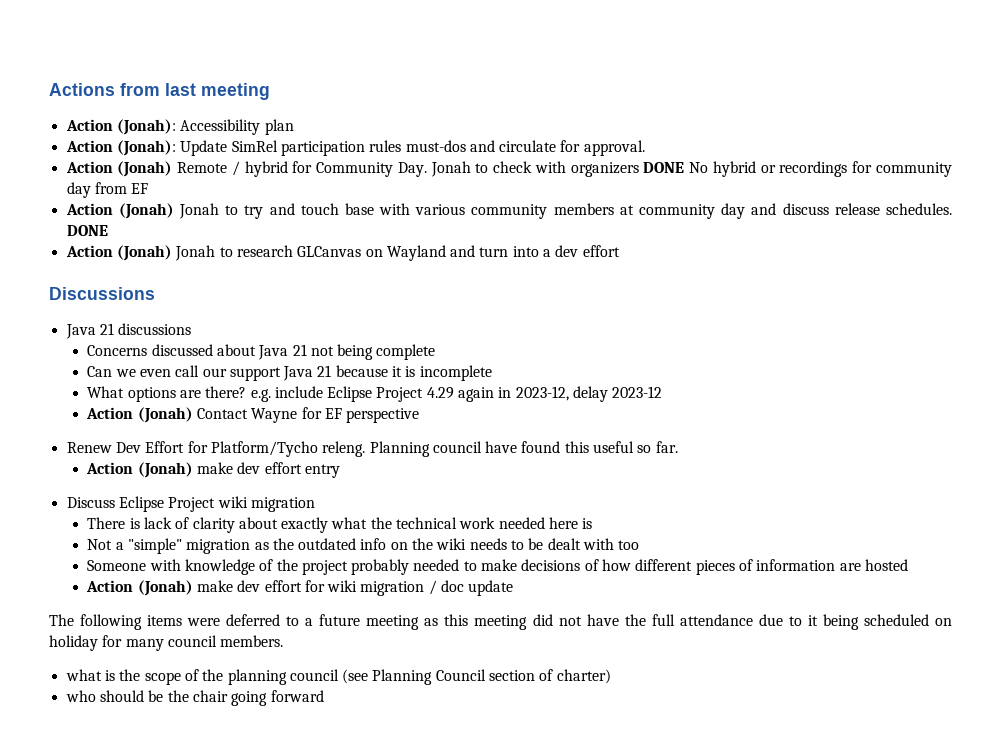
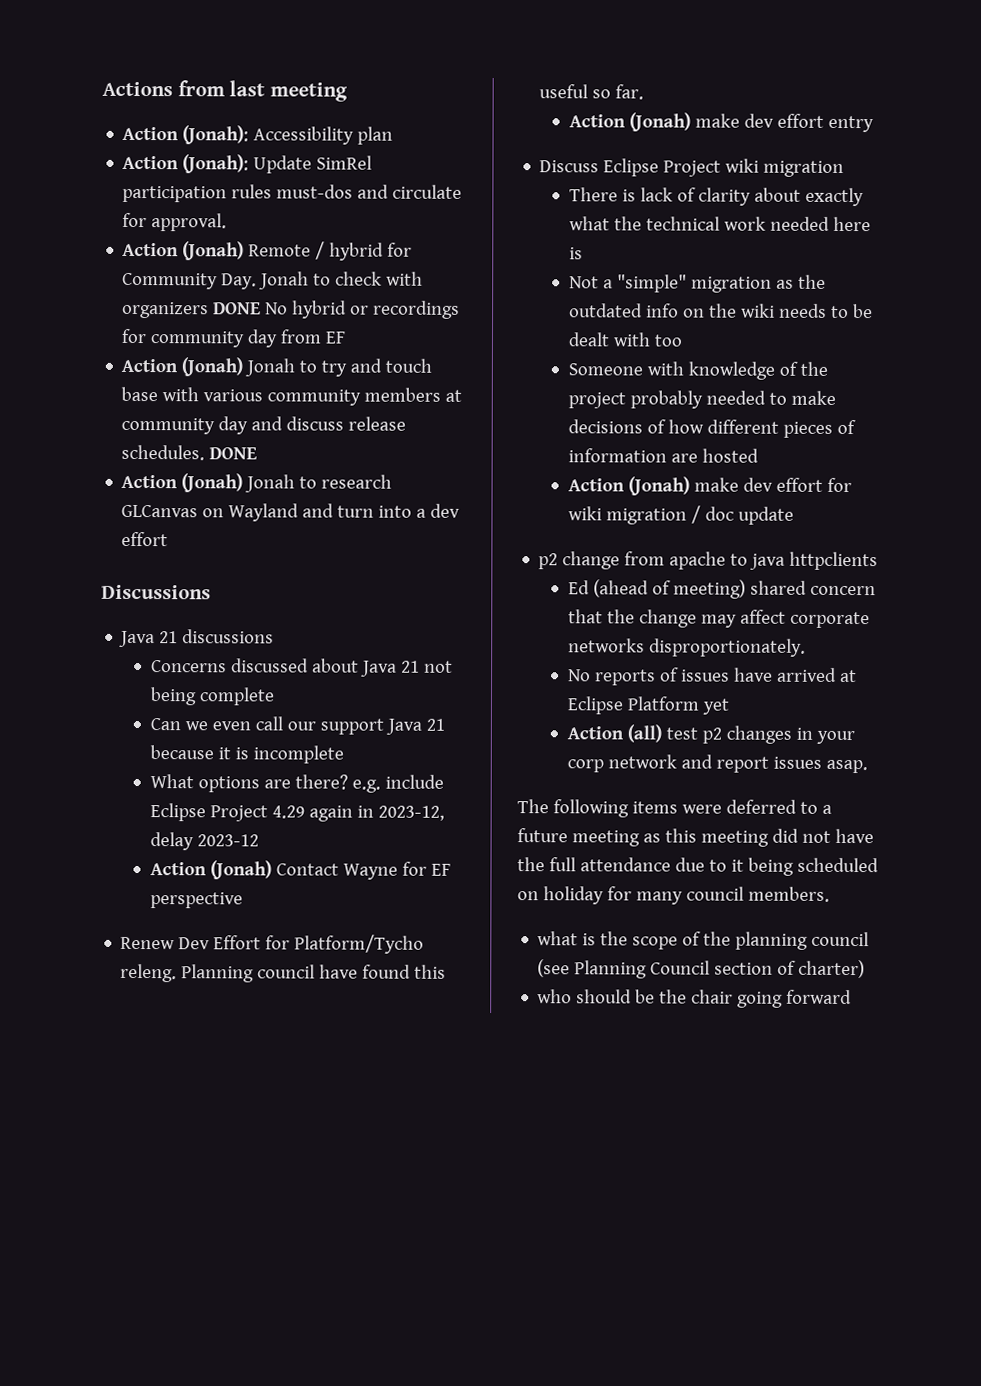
+ p2 change from apache to java httpclients
+ Ed (ahead of meeting) shared concern that the change may affect corporate networks disproportionately.
+ No reports of issues have arrived at Eclipse Platform yet
+ Action (all) test p2 changes in your corp network and report issues asap.

